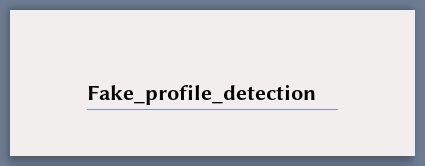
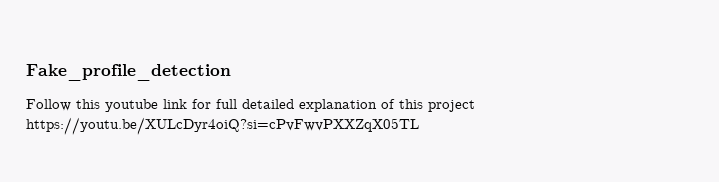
+ Follow this youtube link for full detailed explanation of this project https://youtu.be/XULcDyr4oiQ?si=cPvFwvPXXZqX05TL

